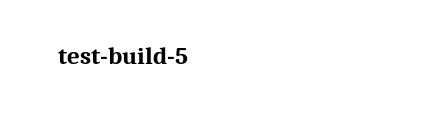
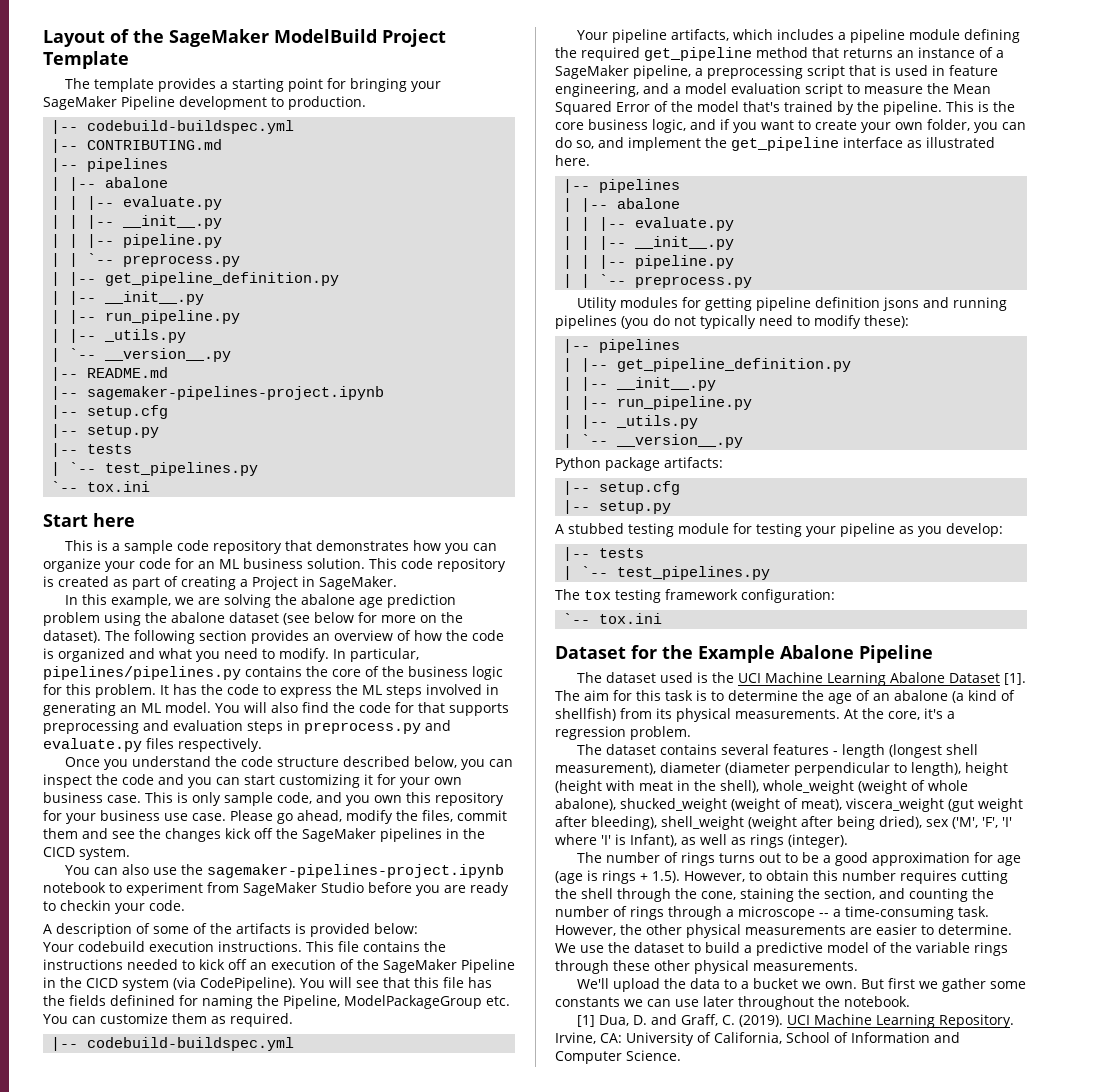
- test-build-5
+ Layout of the SageMaker ModelBuild Project Template
+ The template provides a starting point for bringing your SageMaker Pipeline development to production.
+ |-- codebuild-buildspec.yml
+ |-- CONTRIBUTING.md
+ |-- pipelines
+ | |-- abalone
+ | | |-- evaluate.py
+ | | |-- __init__.py
+ | | |-- pipeline.py
+ | | `-- preprocess.py
+ | |-- get_pipeline_definition.py
+ | |-- __init__.py
+ | |-- run_pipeline.py
+ | |-- _utils.py
+ | `-- __version__.py
+ |-- README.md
+ |-- sagemaker-pipelines-project.ipynb
+ |-- setup.cfg
+ |-- setup.py
+ |-- tests
+ | `-- test_pipelines.py
+ `-- tox.ini
+ Start here
+ This is a sample code repository that demonstrates how you can organize your code for an ML business solution. This code repository is created as part of creating a Project in SageMaker.
+ In this example, we are solving the abalone age prediction problem using the abalone dataset (see below for more on the dataset). The following section provides an overview of how the code is organized and what you need to modify. In particular, pipelines/pipelines.py contains the core of the business logic for this problem. It has the code to express the ML steps involved in generating an ML model. You will also find the code for that supports preprocessing and evaluation steps in preprocess.py and evaluate.py files respectively.
+ Once you understand the code structure described below, you can inspect the code and you can start customizing it for your own business case. This is only sample code, and you own this repository for your business use case. Please go ahead, modify the files, commit them and see the changes kick off the SageMaker pipelines in the CICD system.
+ You can also use the sagemaker-pipelines-project.ipynb notebook to experiment from SageMaker Studio before you are ready to checkin your code.
+ A description of some of the artifacts is provided below:
+ Your codebuild execution instructions. This file contains the instructions needed to kick off an execution of the SageMaker Pipeline in the CICD system (via CodePipeline). You will see that this file has the fields definined for naming the Pipeline, ModelPackageGroup etc. You can customize them as required.
+ |-- codebuild-buildspec.yml
+ Your pipeline artifacts, which includes a pipeline module defining the required get_pipeline method that returns an instance of a SageMaker pipeline, a preprocessing script that is used in feature engineering, and a model evaluation script to measure the Mean Squared Error of the model that's trained by the pipeline. This is the core business logic, and if you want to create your own folder, you can do so, and implement the get_pipeline interface as illustrated here.
+ |-- pipelines
+ | |-- abalone
+ | | |-- evaluate.py
+ | | |-- __init__.py
+ | | |-- pipeline.py
+ | | `-- preprocess.py
+ Utility modules for getting pipeline definition jsons and running pipelines (you do not typically need to modify these):
+ |-- pipelines
+ | |-- get_pipeline_definition.py
+ | |-- __init__.py
+ | |-- run_pipeline.py
+ | |-- _utils.py
+ | `-- __version__.py
+ Python package artifacts:
+ |-- setup.cfg
+ |-- setup.py
+ A stubbed testing module for testing your pipeline as you develop:
+ |-- tests
+ | `-- test_pipelines.py
+ The tox testing framework configuration:
+ `-- tox.ini
+ Dataset for the Example Abalone Pipeline
+ The dataset used is the UCI Machine Learning Abalone Dataset [1]. The aim for this task is to determine the age of an abalone (a kind of shellfish) from its physical measurements. At the core, it's a regression problem.
+ The dataset contains several features - length (longest shell measurement), diameter (diameter perpendicular to length), height (height with meat in the shell), whole_weight (weight of whole abalone), shucked_weight (weight of meat), viscera_weight (gut weight after bleeding), shell_weight (weight after being dried), sex ('M', 'F', 'I' where 'I' is Infant), as well as rings (integer).
+ The number of rings turns out to be a good approximation for age (age is rings + 1.5). However, to obtain this number requires cutting the shell through the cone, staining the section, and counting the number of rings through a microscope -- a time-consuming task. However, the other physical measurements are easier to determine. We use the dataset to build a predictive model of the variable rings through these other physical measurements.
+ We'll upload the data to a bucket we own. But first we gather some constants we can use later throughout the notebook.
+ [1] Dua, D. and Graff, C. (2019). UCI Machine Learning Repository. Irvine, CA: University of California, School of Information and Computer Science.

